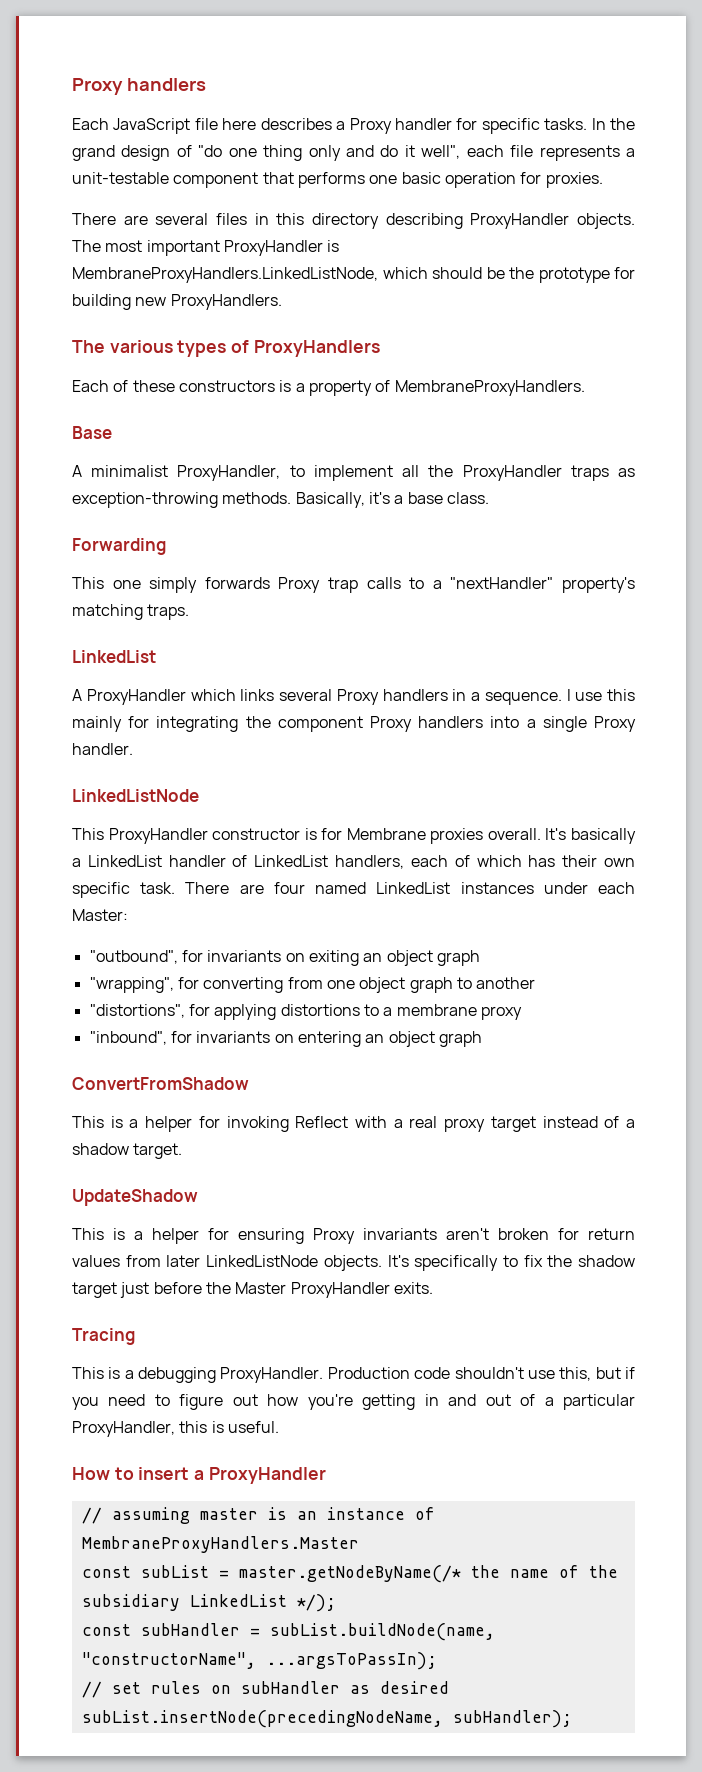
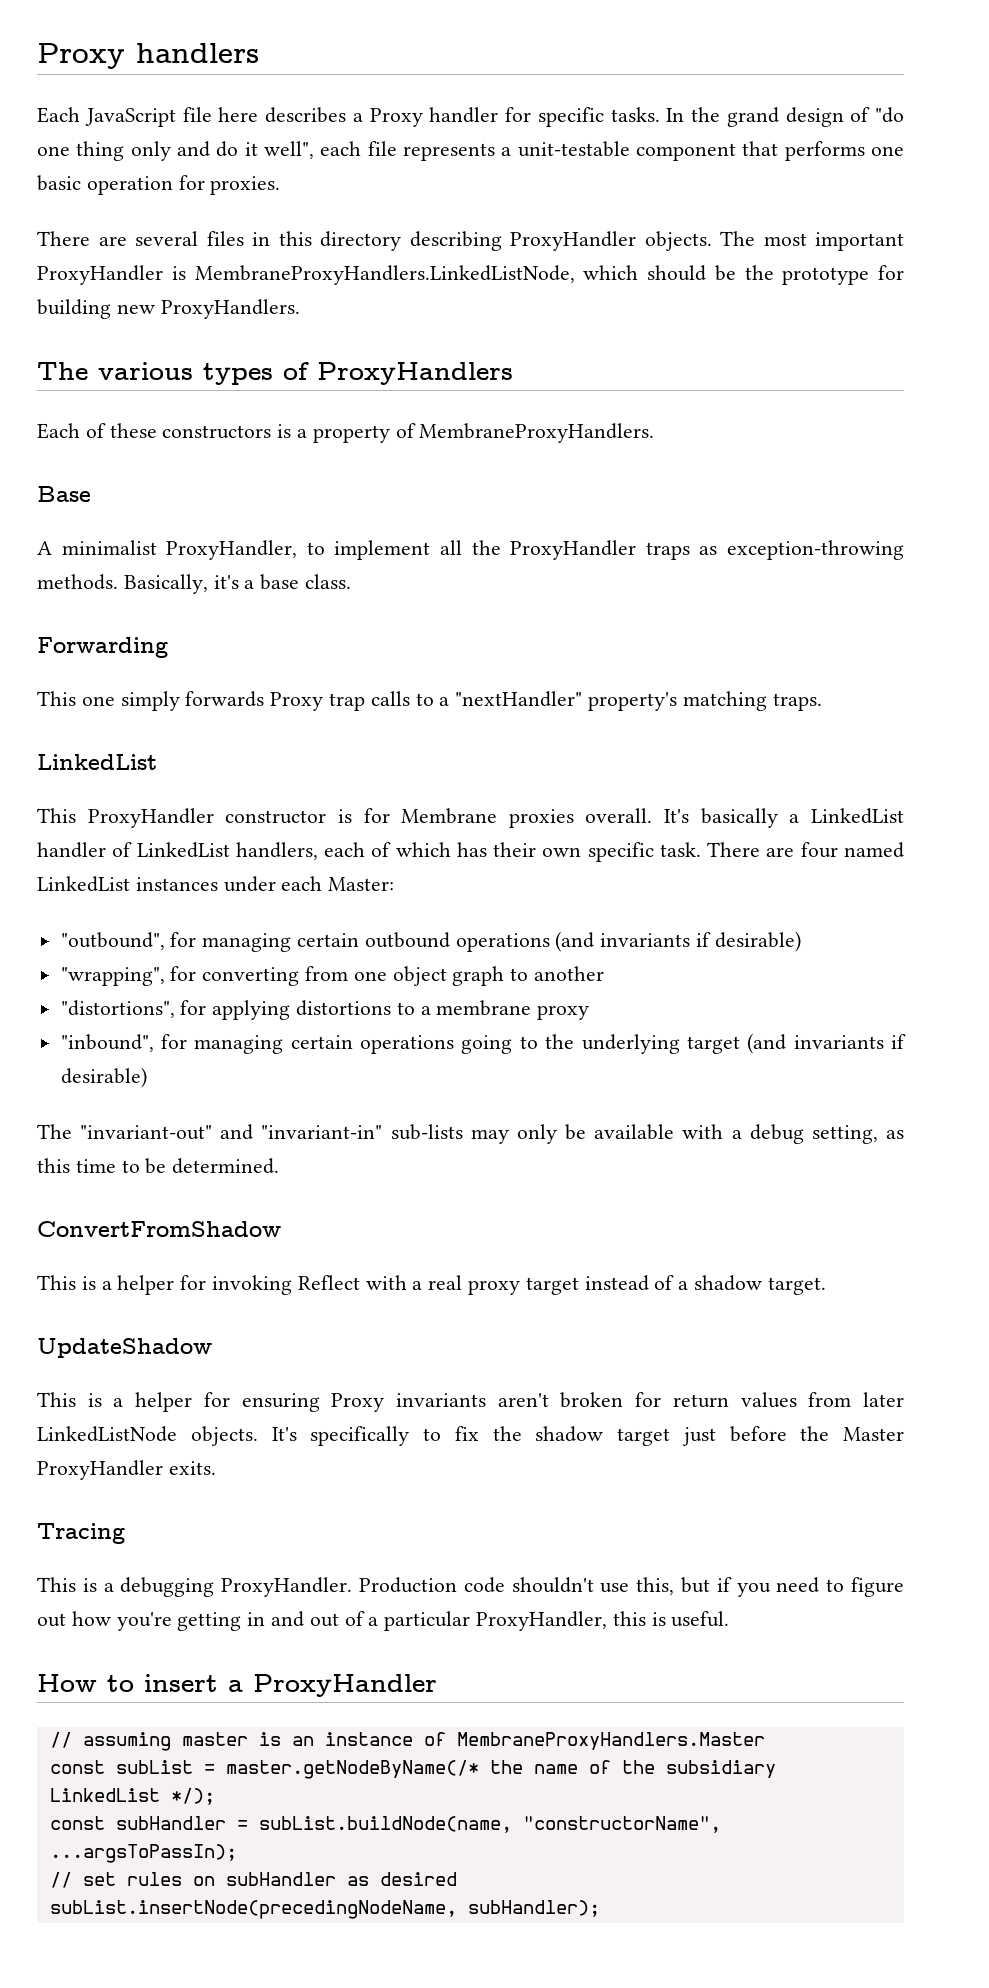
- A ProxyHandler which links several Proxy handlers in a sequence. I use this mainly for integrating the component Proxy handlers into a single Proxy handler.
- LinkedListNode
- "outbound", for invariants on exiting an object graph
+ "outbound", for managing certain outbound operations (and invariants if desirable)
- "inbound", for invariants on entering an object graph
+ "inbound", for managing certain operations going to the underlying target (and invariants if desirable)
+ The "invariant-out" and "invariant-in" sub-lists may only be available with a debug setting, as this time to be determined.

